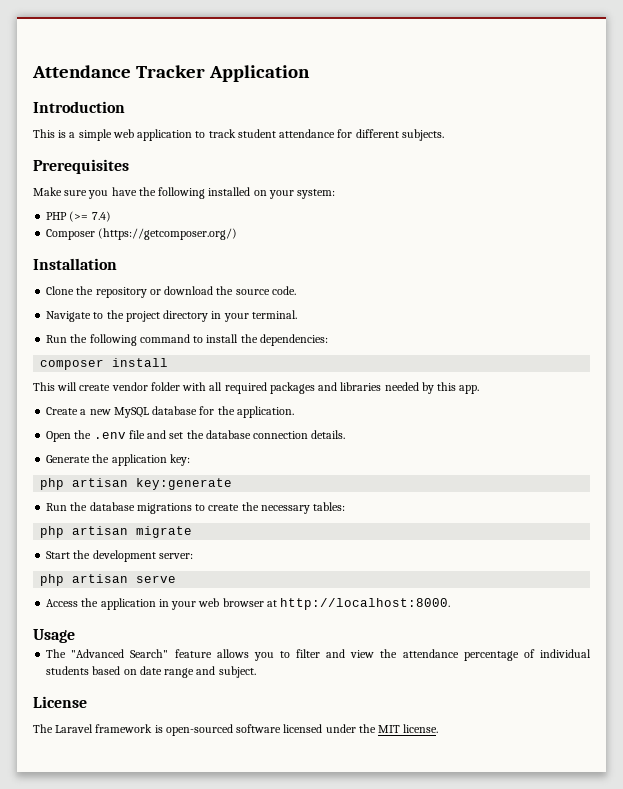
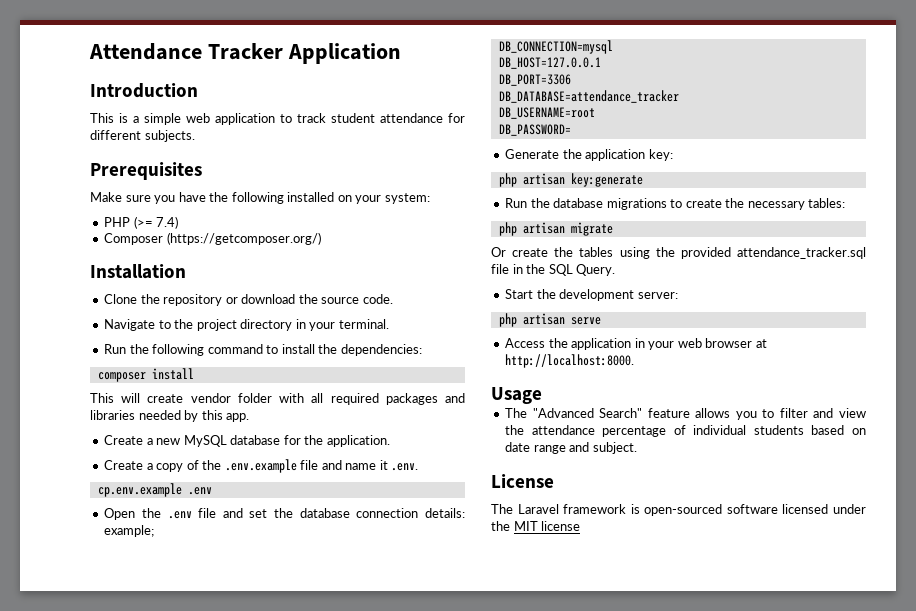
+ Create a copy of the .env.example file and name it .env.
+ cp.env.example .env
- Open the .env file and set the database connection details.
+ Open the .env file and set the database connection details: example;
+ DB_CONNECTION=mysql
+ DB_HOST=127.0.0.1
+ DB_PORT=3306
+ DB_DATABASE=attendance_tracker
+ DB_USERNAME=root
+ DB_PASSWORD=
+ Or create the tables using the provided attendance_tracker.sql file in the SQL Query.
- The Laravel framework is open-sourced software licensed under the MIT license.
+ The Laravel framework is open-sourced software licensed under the MIT license

